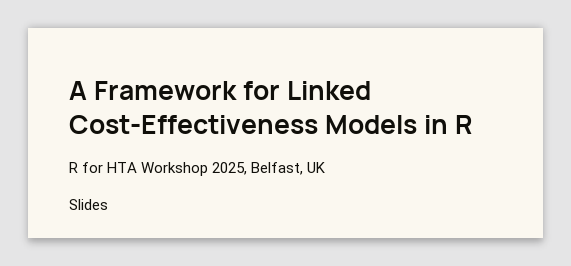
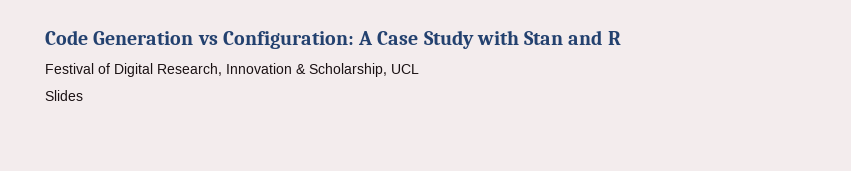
- A Framework for Linked Cost-Effectiveness Models in R
- R for HTA Workshop 2025, Belfast, UK
+ Code Generation vs Configuration: A Case Study with Stan and R
+ Festival of Digital Research, Innovation & Scholarship, UCL

